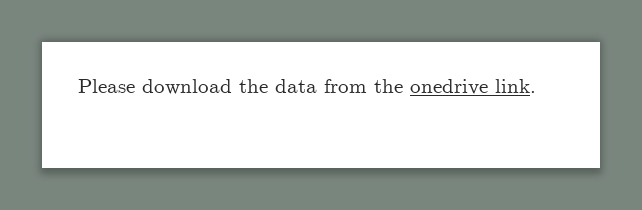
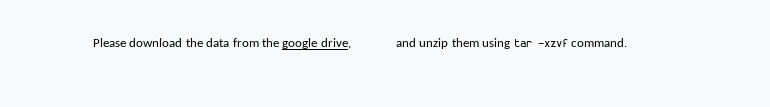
- Please download the data from the onedrive link.
+ Please download the data from the google drive, and unzip them using tar -xzvf command.

